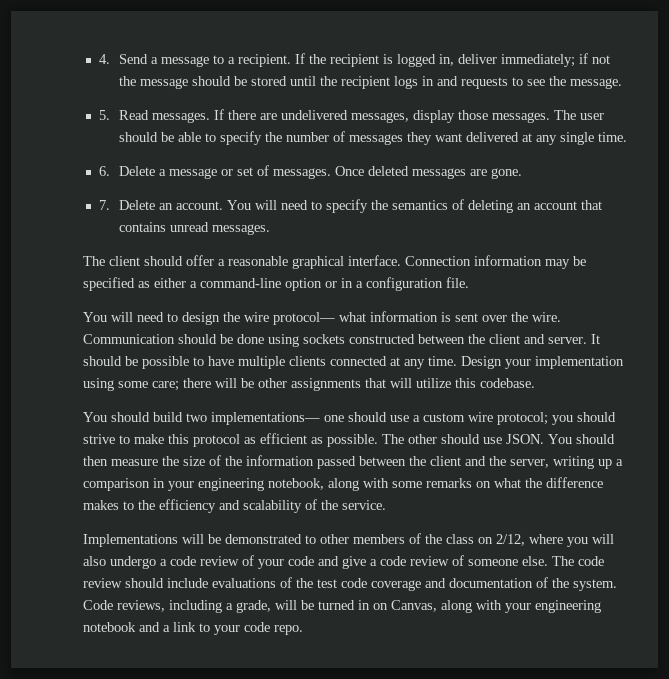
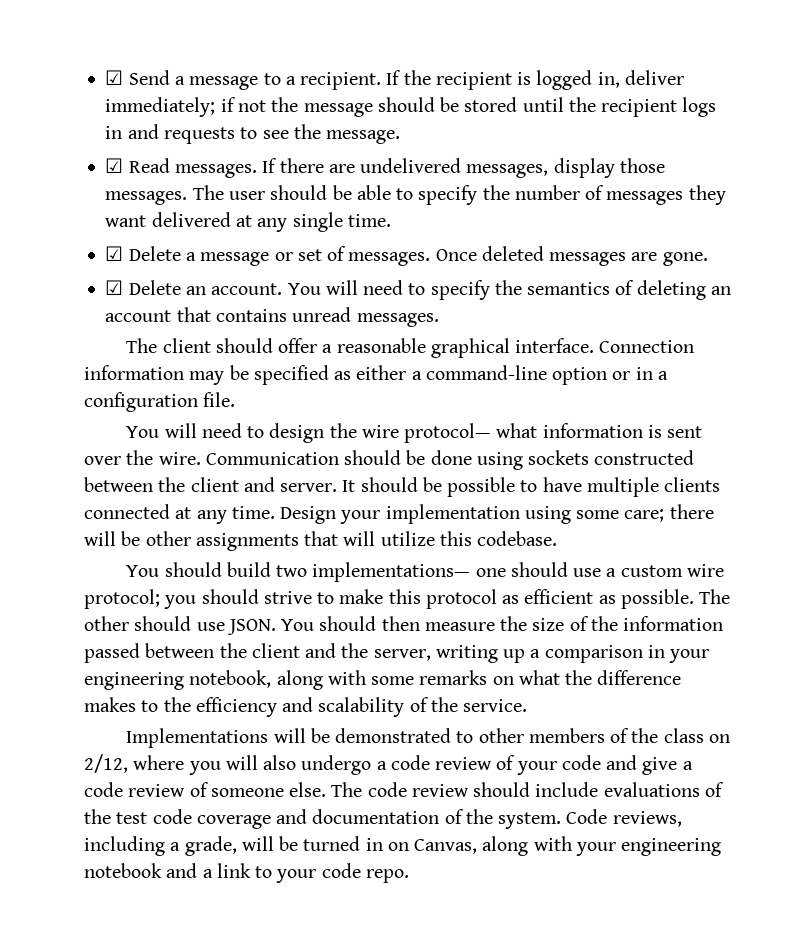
- 4. Send a message to a recipient.
+ ☑ Send a message to a recipient.
- 5. Read messages.
+ ☑ Read messages.
- 6. Delete a message or set of messages.
+ ☑ Delete a message or set of messages.
- 7. Delete an account.
+ ☑ Delete an account.

